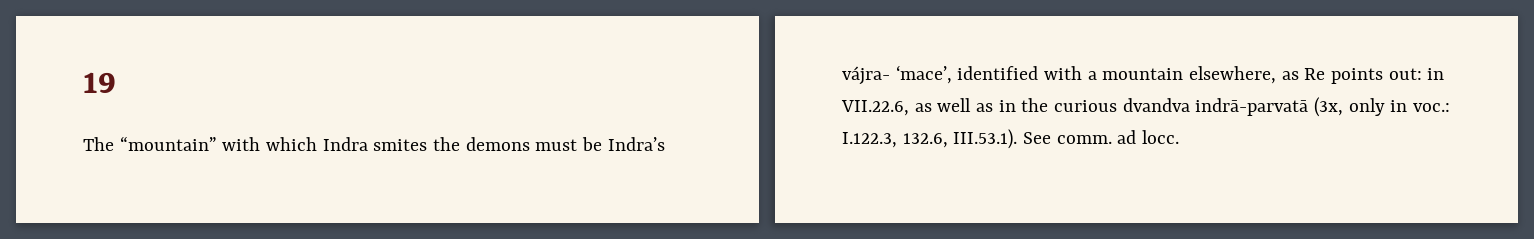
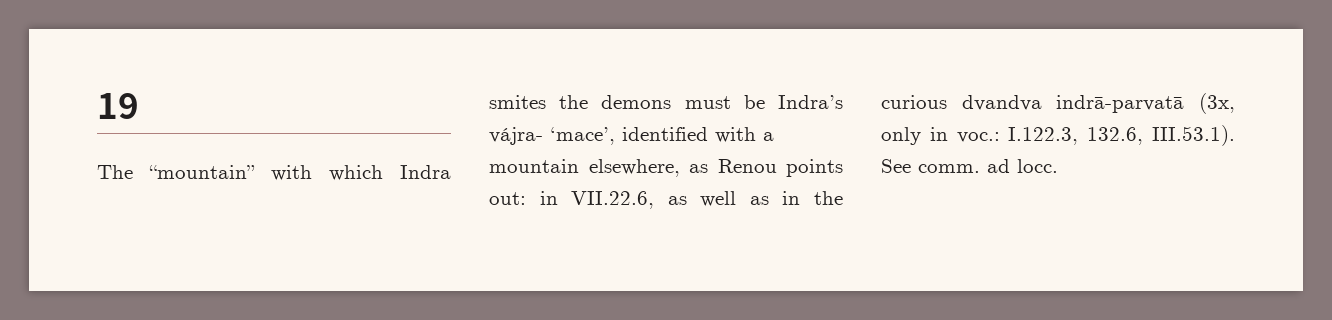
- The “mountain” with which Indra smites the demons must be Indra’s vájra- ‘mace’, identified with a mountain elsewhere, as Re points out: in VII.22.6, as well as in the curious dvandva indrā-parvatā (3x, only in voc.: I.122.3, 132.6, III.53.1). See comm. ad locc.
+ The “mountain” with which Indra smites the demons must be Indra’s vájra- ‘mace’, identified with a mountain elsewhere, as Renou points out: in VII.22.6, as well as in the curious dvandva indrā-parvatā (3x, only in voc.: I.122.3, 132.6, III.53.1). See comm. ad locc.

